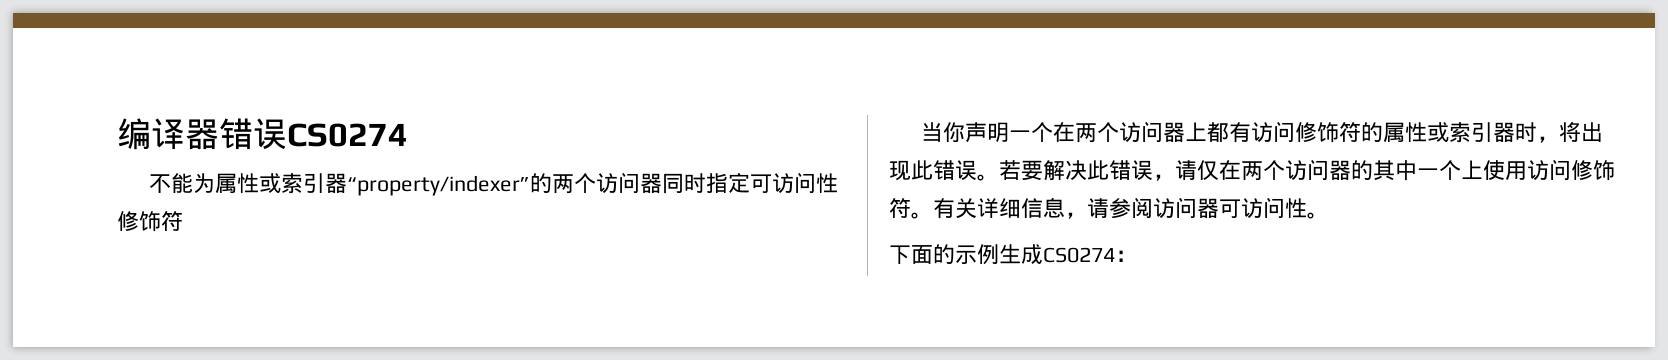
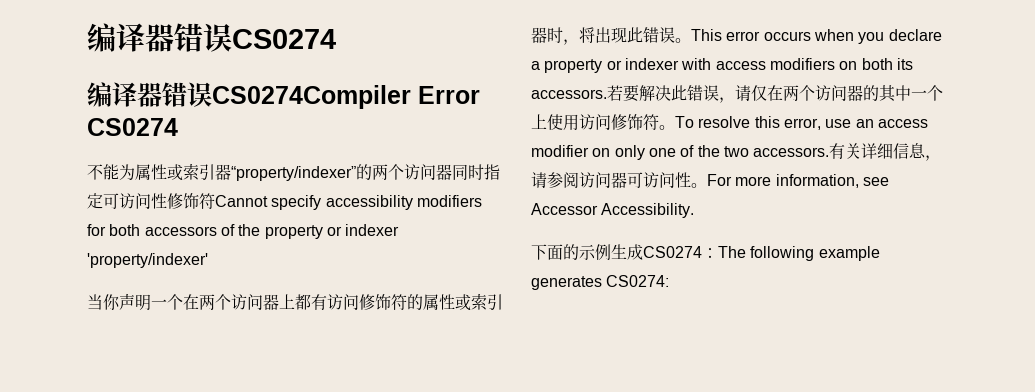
+ 编译器错误CS0274Compiler Error CS0274
- 不能为属性或索引器“property/indexer”的两个访问器同时指定可访问性修饰符
+ 不能为属性或索引器“property/indexer”的两个访问器同时指定可访问性修饰符Cannot specify accessibility modifiers for both accessors of the property or indexer 'property/indexer'
+ This error occurs when you declare a property or indexer with access modifiers on both its accessors.
+ To resolve this error, use an access modifier on only one of the two accessors.
+ For more information, see Accessor Accessibility.
- 下面的示例生成CS0274：
+ 下面的示例生成CS0274：The following example generates CS0274:

